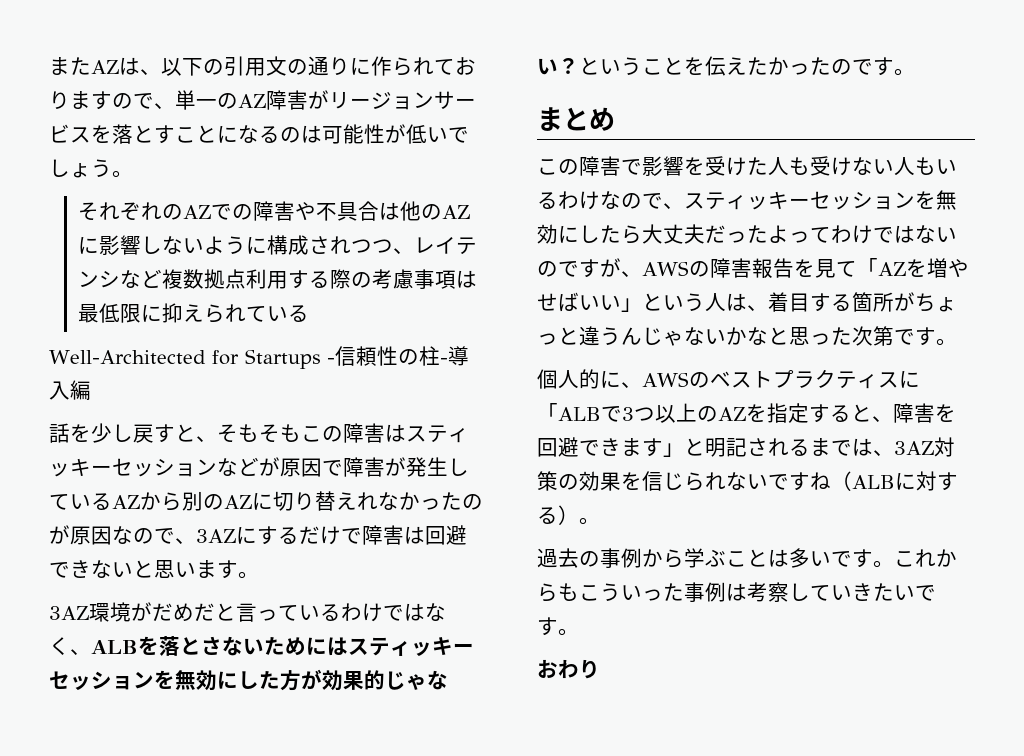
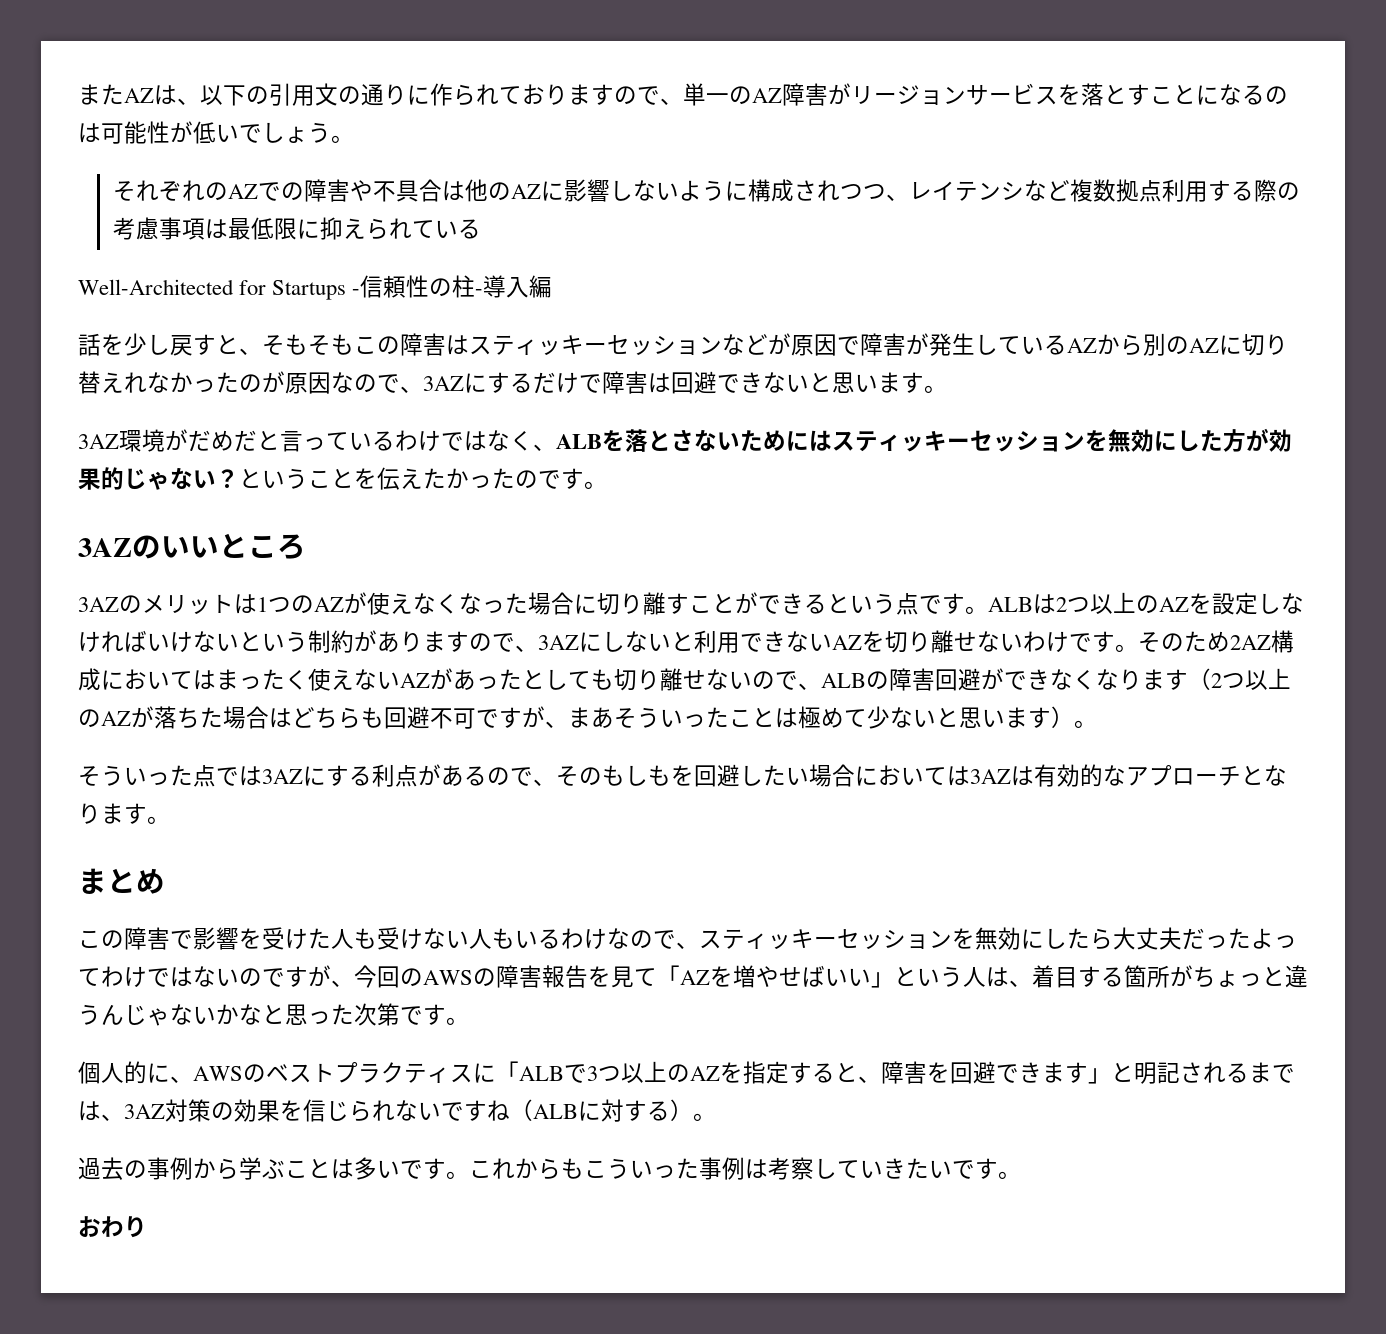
+ 3AZのいいところ
+ 3AZのメリットは1つのAZが使えなくなった場合に切り離すことができるという点です。ALBは2つ以上のAZを設定しなければいけないという制約がありますので、3AZにしないと利用できないAZを切り離せないわけです。そのため2AZ構成においてはまったく使えないAZがあったとしても切り離せないので、ALBの障害回避ができなくなります（2つ以上のAZが落ちた場合はどちらも回避不可ですが、まあそういったことは極めて少ないと思います）。
+ そういった点では3AZにする利点があるので、そのもしもを回避したい場合においては3AZは有効的なアプローチとなります。
- この障害で影響を受けた人も受けない人もいるわけなので、スティッキーセッションを無効にしたら大丈夫だったよってわけではないのですが、AWSの障害報告を見て「AZを増やせばいい」という人は、着目する箇所がちょっと違うんじゃないかなと思った次第です。
+ この障害で影響を受けた人も受けない人もいるわけなので、スティッキーセッションを無効にしたら大丈夫だったよってわけではないのですが、今回のAWSの障害報告を見て「AZを増やせばいい」という人は、着目する箇所がちょっと違うんじゃないかなと思った次第です。

